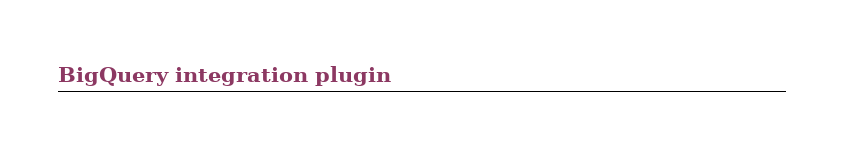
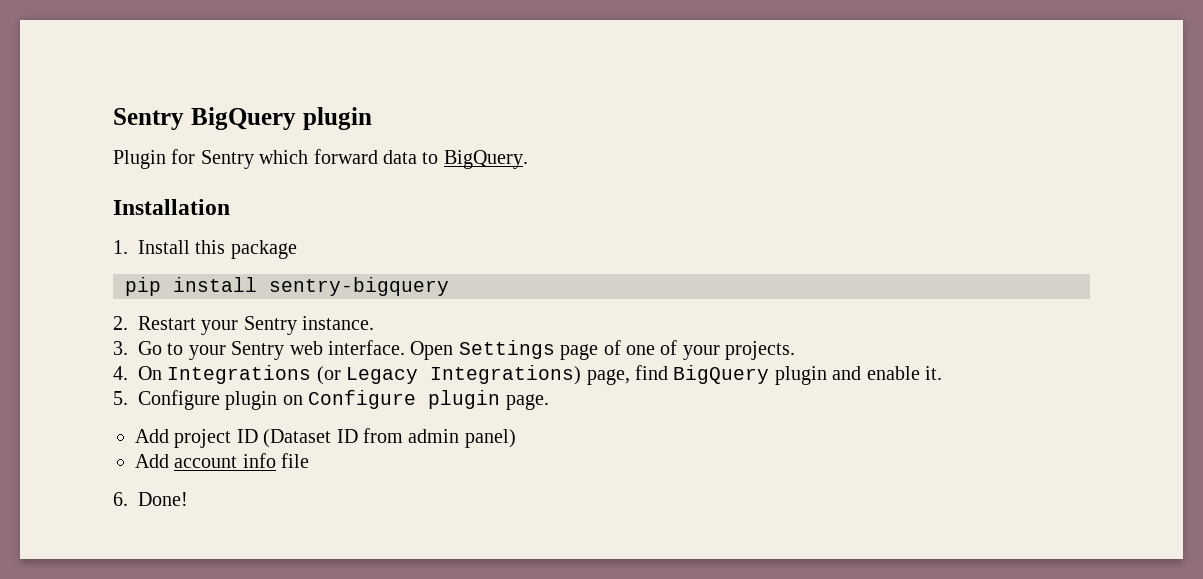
- BigQuery integration plugin
+ Sentry BigQuery plugin
+ Plugin for Sentry which forward data to BigQuery.
+ Installation
+ 1. Install this package
+ pip install sentry-bigquery
+ 2. Restart your Sentry instance.
+ 3. Go to your Sentry web interface. Open Settings page of one of your projects.
+ 4. On Integrations (or Legacy Integrations) page, find BigQuery plugin and enable it.
+ 5. Configure plugin on Configure plugin page.
+ Add project ID (Dataset ID from admin panel)
+ Add account info file
+ 6. Done!

